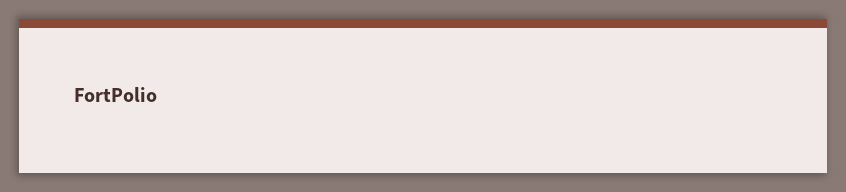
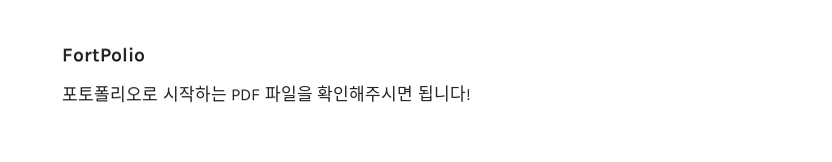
+ 포토폴리오로 시작하는 PDF 파일을 확인해주시면 됩니다!

